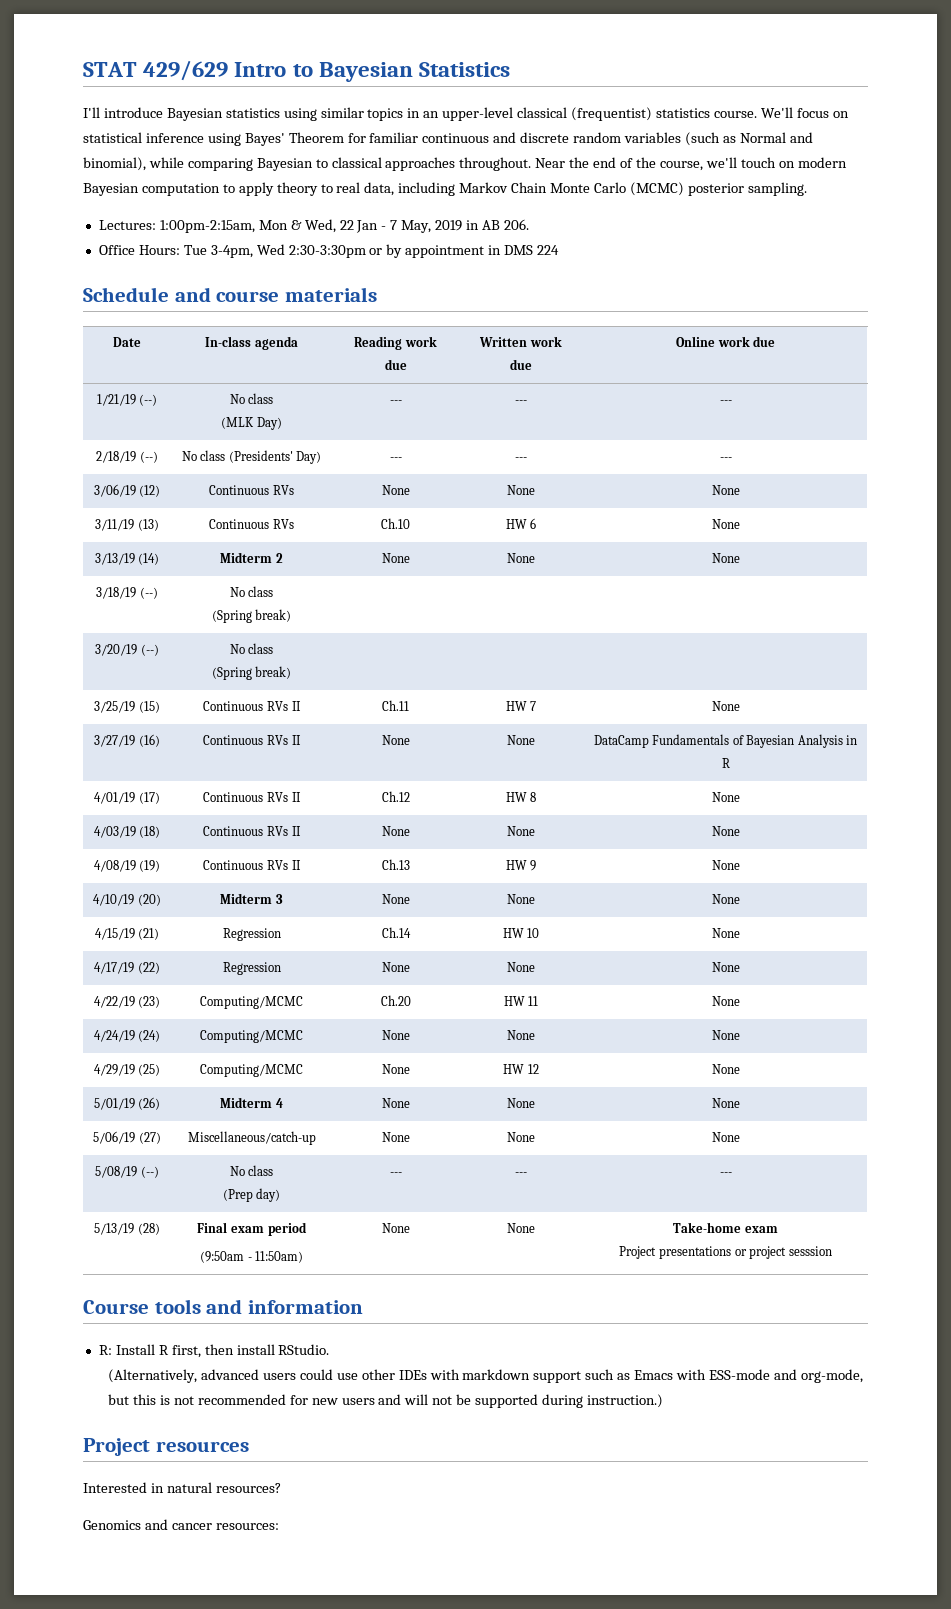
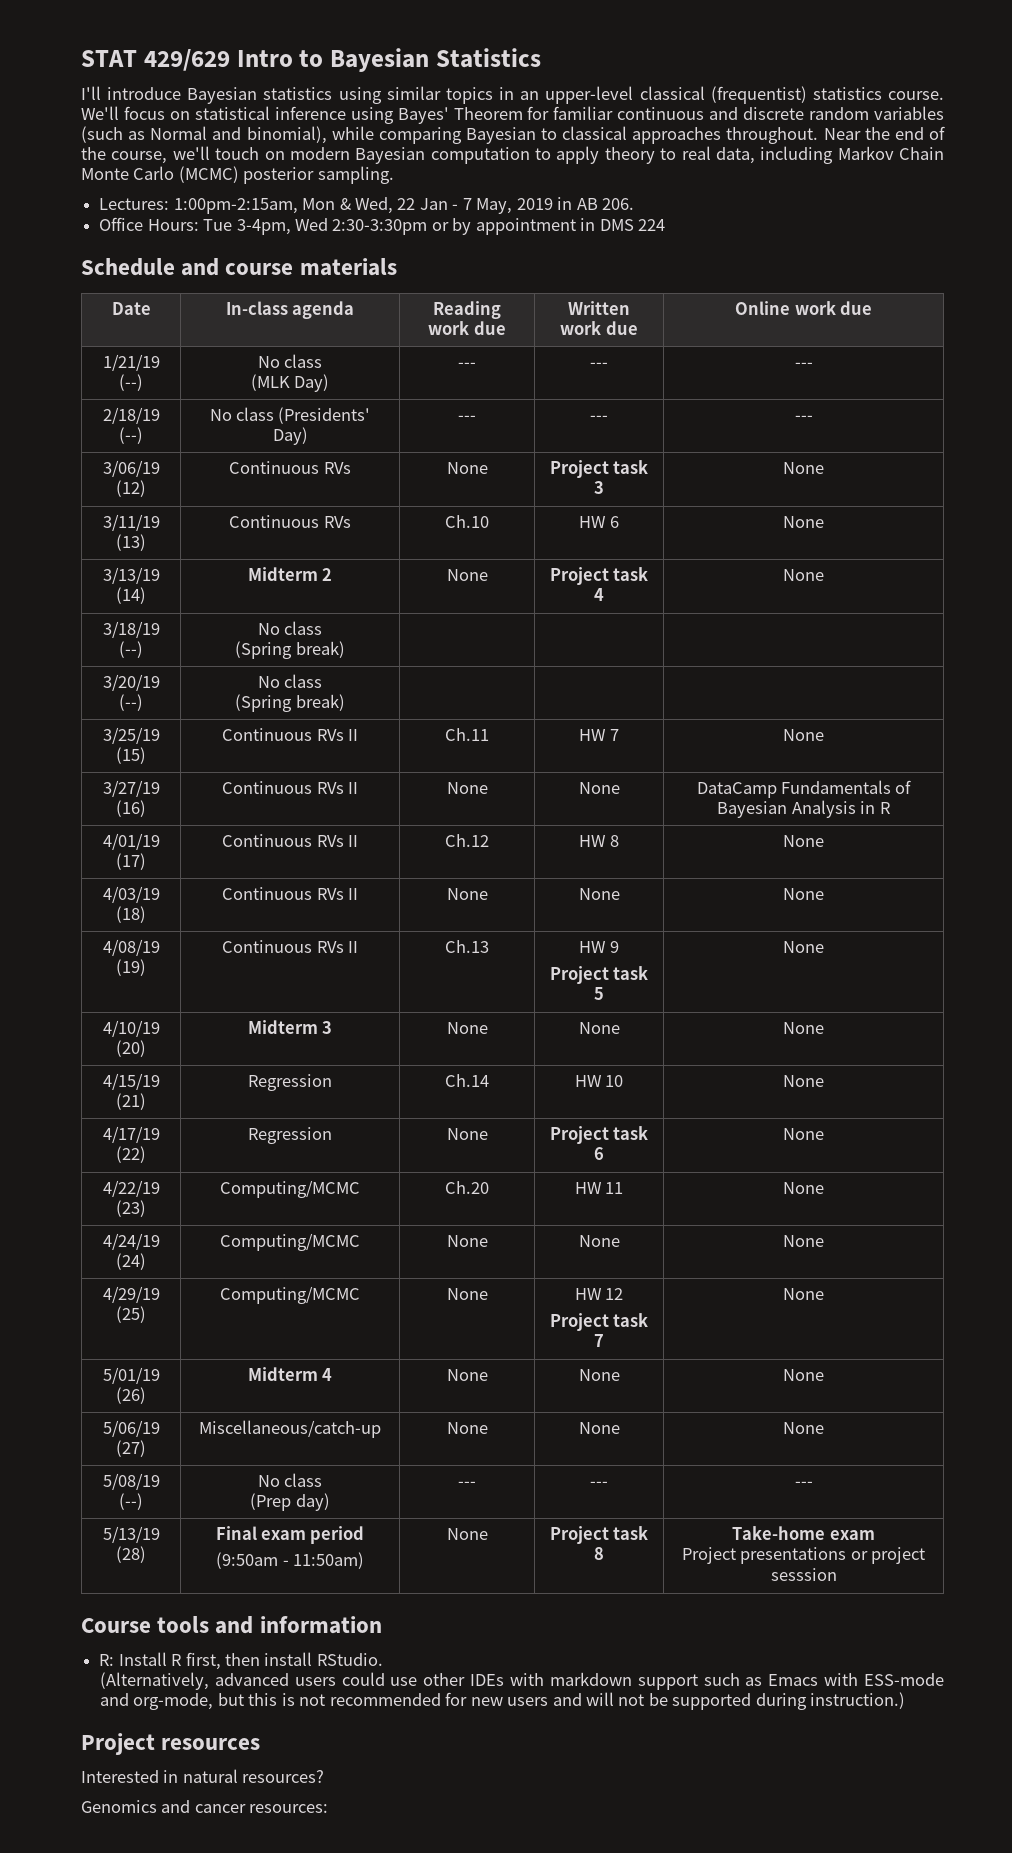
- 3/06/19 (12) | Continuous RVs | None | None | None
+ 3/06/19 (12) | Continuous RVs | None | Project task 3 | None
- 3/13/19 (14) | Midterm 2 | None | None | None
+ 3/13/19 (14) | Midterm 2 | None | Project task 4 | None
- 4/08/19 (19) | Continuous RVs II | Ch.13 | HW 9 | None
+ 4/08/19 (19) | Continuous RVs II | Ch.13 | HW 9
+ Project task 5 | None
- 4/17/19 (22) | Regression | None | None | None
+ 4/17/19 (22) | Regression | None | Project task 6 | None
- 4/29/19 (25) | Computing/MCMC | None | HW 12 | None
+ 4/29/19 (25) | Computing/MCMC | None | HW 12
+ Project task 7 | None
  5/13/19 (28) | Final exam period
- (9:50am - 11:50am) | None | None | Take-home exam
+ (9:50am - 11:50am) | None | Project task 8 | Take-home exam

